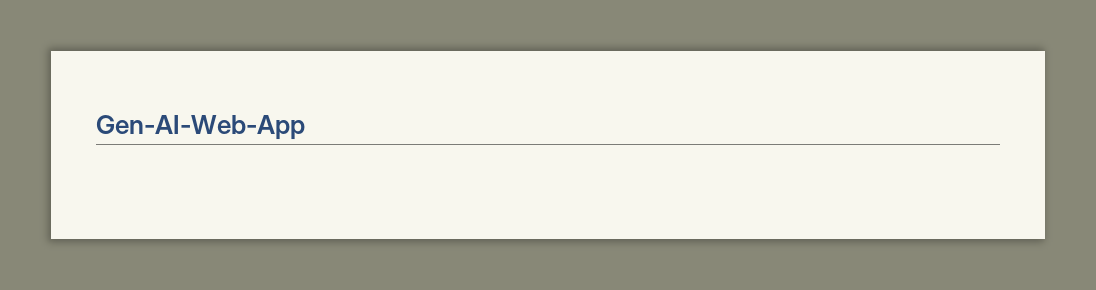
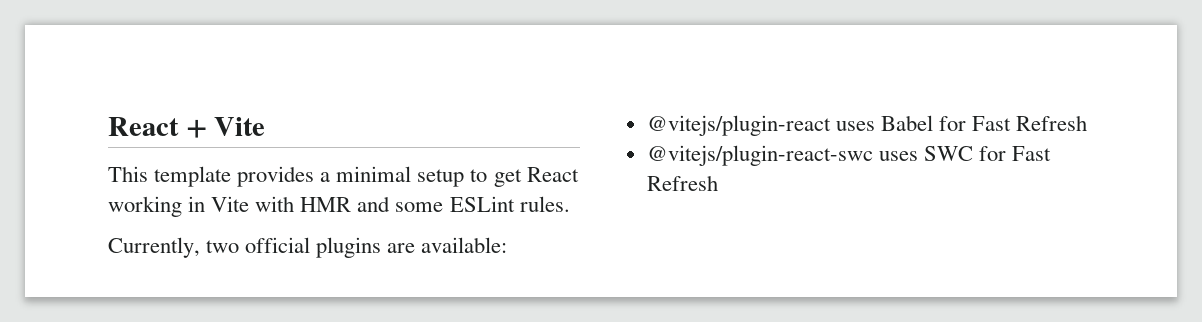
- Gen-AI-Web-App
+ React + Vite
+ This template provides a minimal setup to get React working in Vite with HMR and some ESLint rules.
+ Currently, two official plugins are available:
+ @vitejs/plugin-react uses Babel for Fast Refresh
+ @vitejs/plugin-react-swc uses SWC for Fast Refresh

